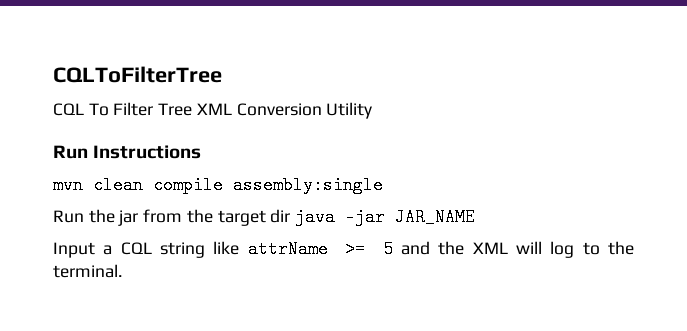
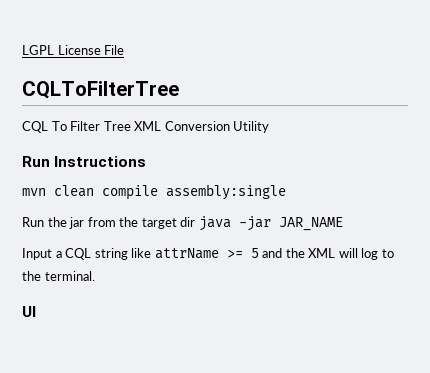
+ LGPL License File
+ UI

